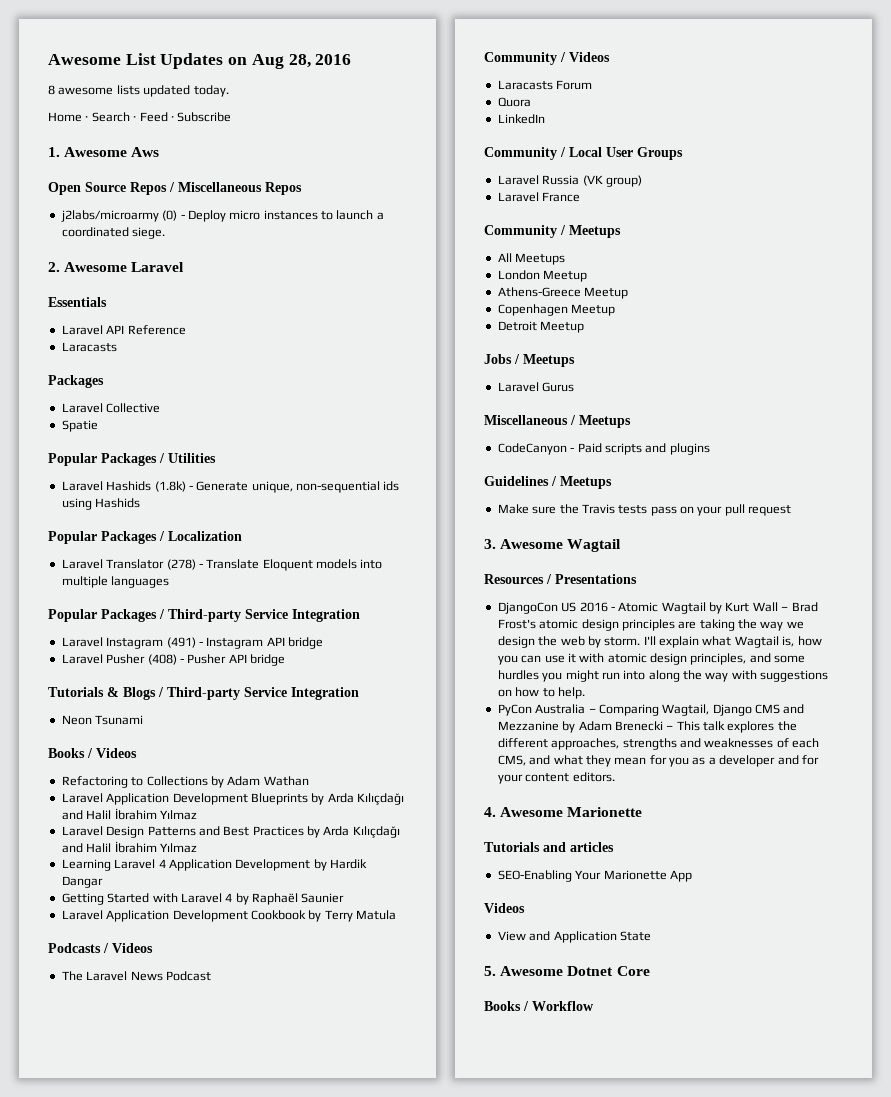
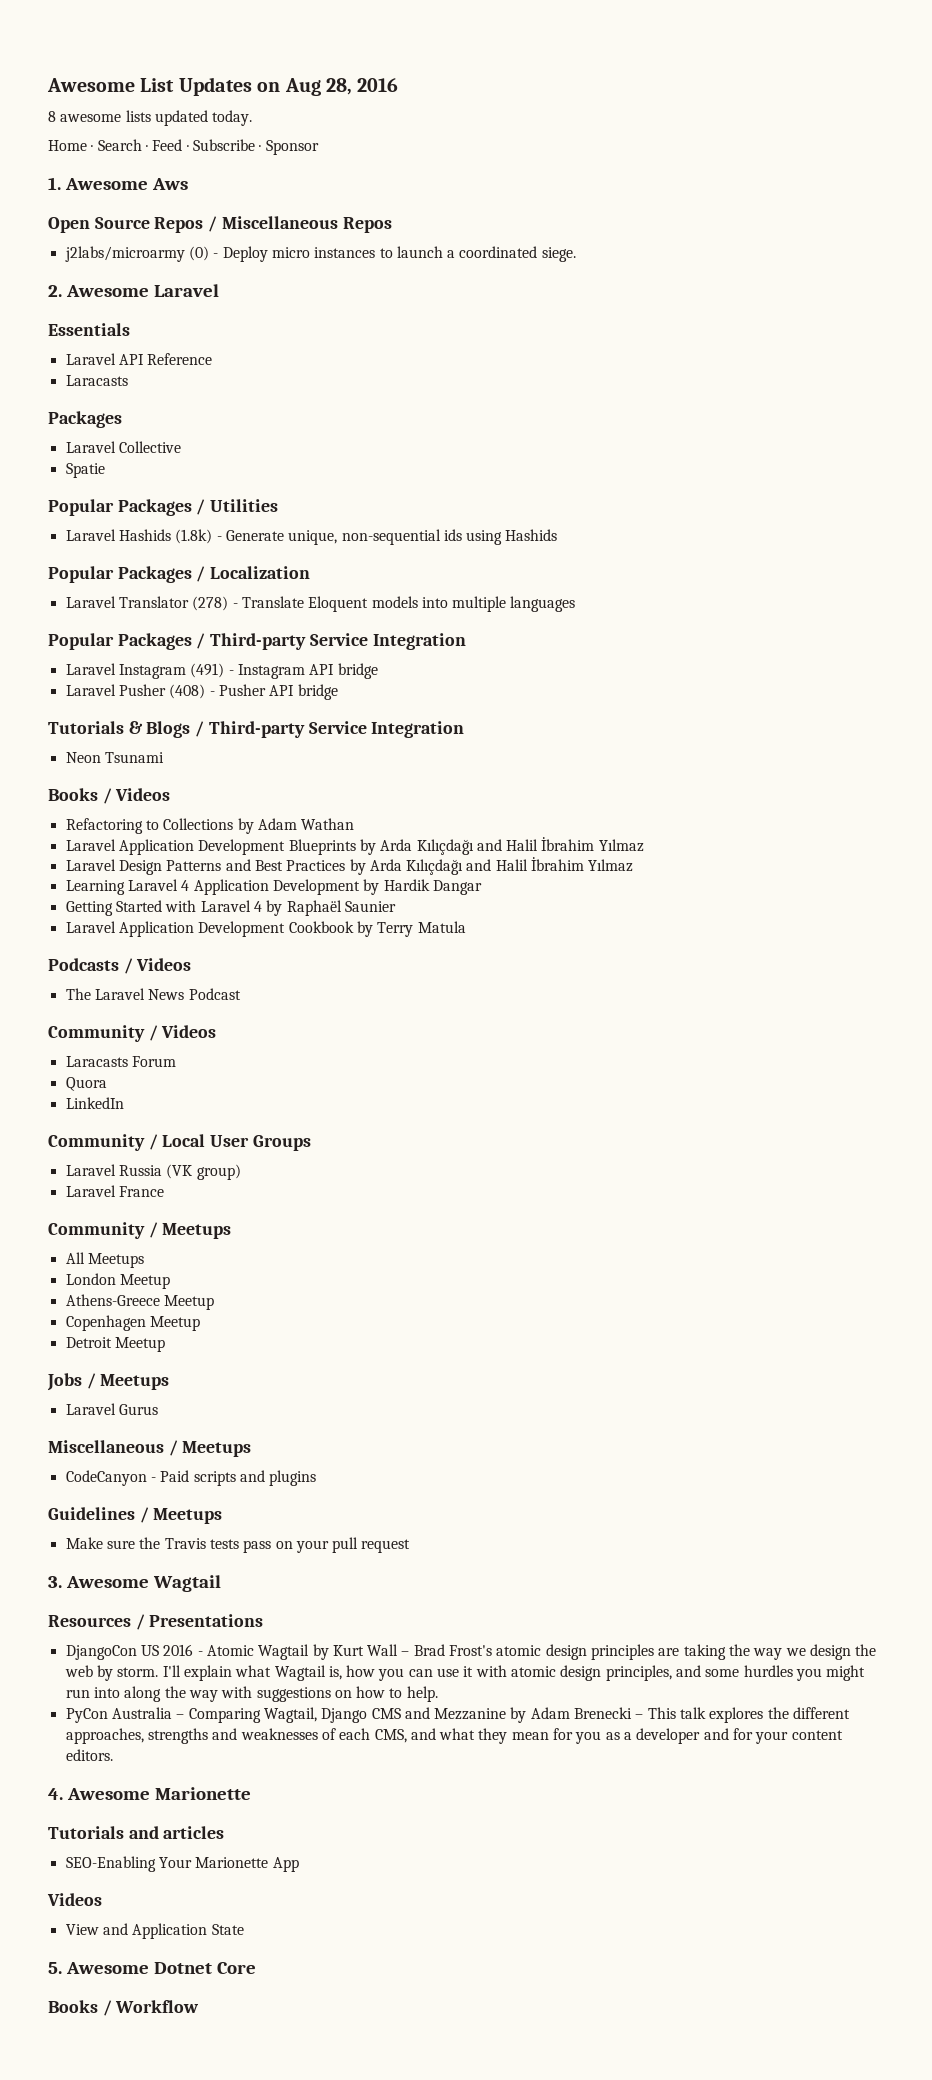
- Home · Search · Feed · Subscribe
+ Home · Search · Feed · Subscribe · Sponsor

